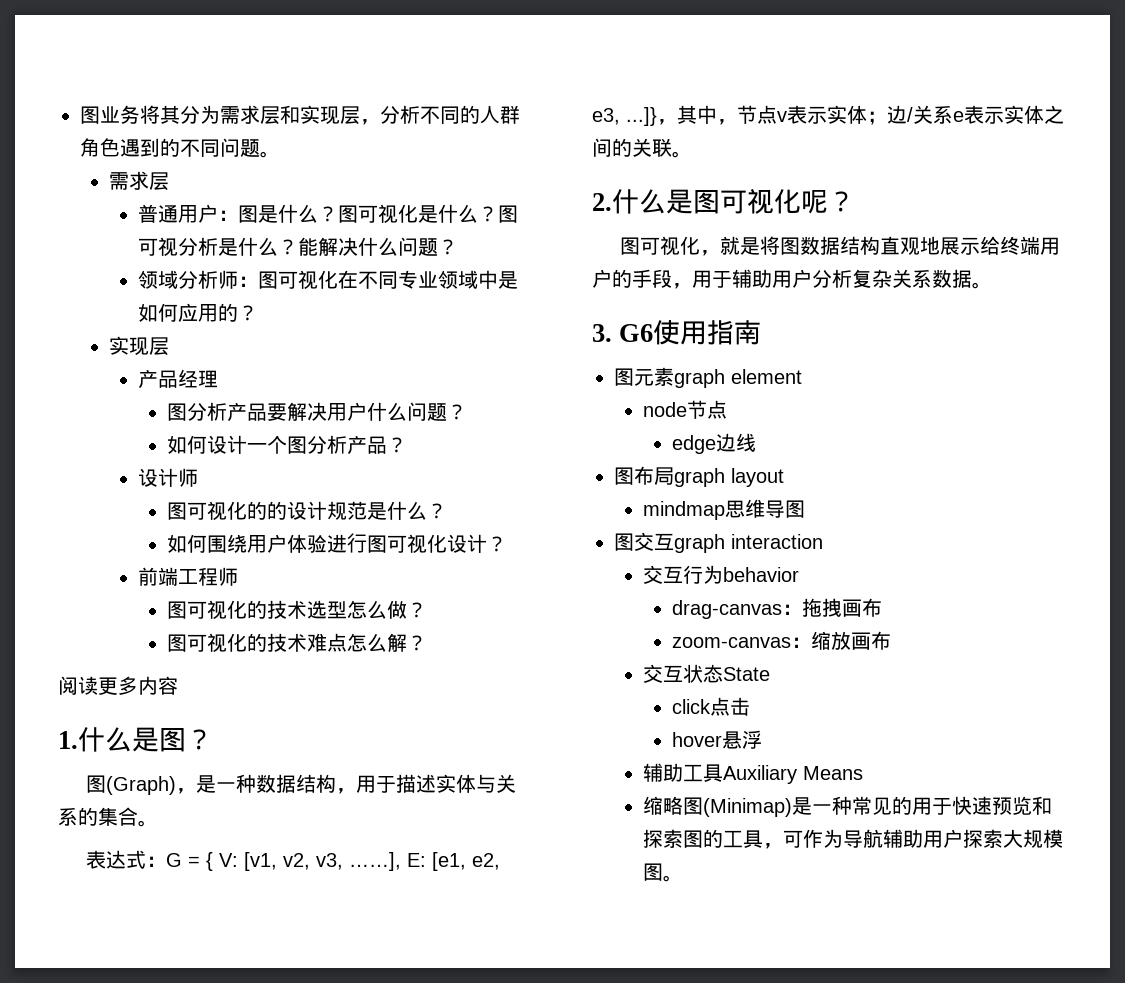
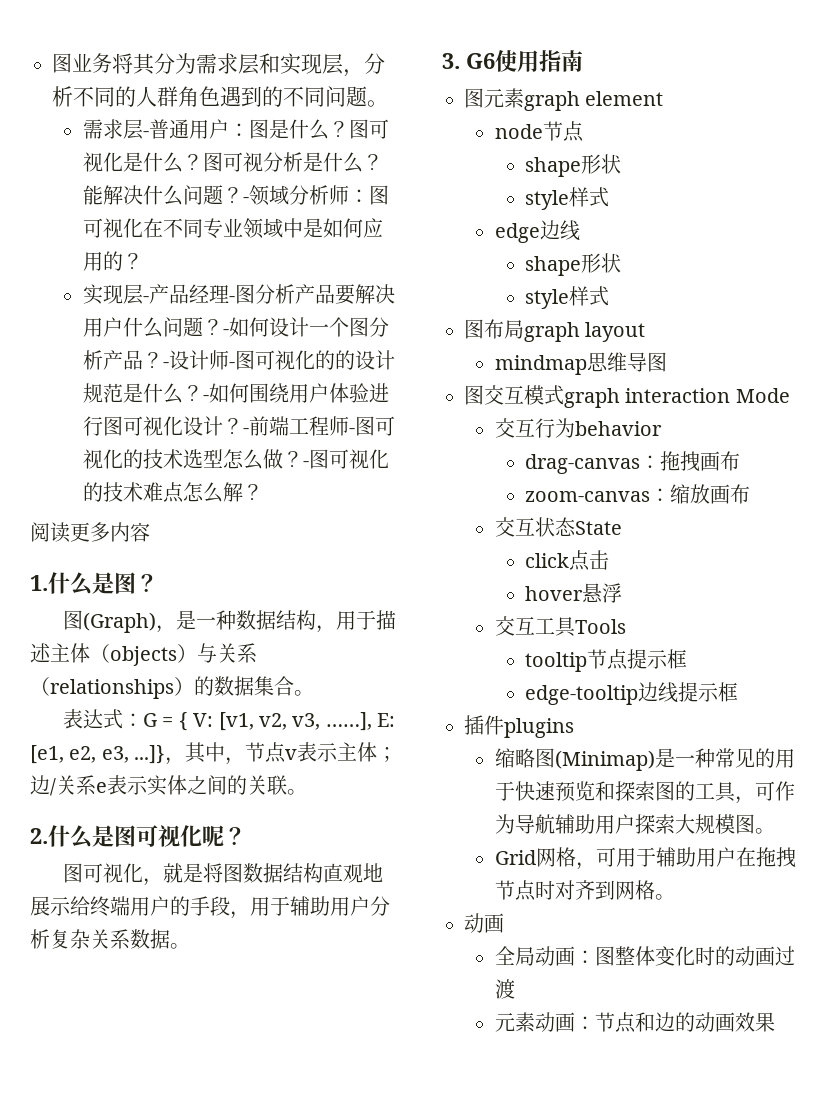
  图业务将其分为需求层和实现层，分析不同的⼈群⻆⾊遇到的不同问题。
- 需求层
- 普通⽤户：图是什么？
+ 需求层-普通⽤户：图是什么？
- 能解决什么问题？
- 领域分析师：图可视化在不同专业领域中是如何应⽤的？
- 实现层
- 产品经理
- 图分析产品要解决⽤户什么问题？
- 如何设计⼀个图分析产品？
- 设计师
- 图可视化的的设计规范是什么？
- 如何围绕⽤户体验进⾏图可视化设计？
- 前端⼯程师
- 图可视化的技术选型怎么做？
- 图可视化的技术难点怎么解？
+ 能解决什么问题？-领域分析师：图可视化在不同专业领域中是如何应⽤的？
+ 实现层-产品经理-图分析产品要解决⽤户什么问题？-如何设计⼀个图分析产品？-设计师-图可视化的的设计规范是什么？-如何围绕⽤户体验进⾏图可视化设计？-前端⼯程师-图可视化的技术选型怎么做？-图可视化的技术难点怎么解？
- 图(Graph)，是一种数据结构，用于描述实体与关系的集合。
+ 图(Graph)，是一种数据结构，用于描述主体（objects）与关系（relationships）的数据集合。
- 表达式：G = { V: [v1, v2, v3, ……], E: [e1, e2, e3, ...]}，其中，节点v表示实体；边/关系e表示实体之间的关联。
+ 表达式：G = { V: [v1, v2, v3, ……], E: [e1, e2, e3, ...]}，其中，节点v表示主体；边/关系e表示实体之间的关联。
  node节点
+ shape形状
+ style样式
  edge边线
+ shape形状
+ style样式
- 图交互graph interaction
+ 图交互模式graph interaction Mode
- 辅助工具Auxiliary Means
+ 交互工具Tools
+ tooltip节点提示框
+ edge-tooltip边线提示框
+ 插件plugins
+ Grid网格，可用于辅助用户在拖拽节点时对齐到网格。
+ 动画
+ 全局动画：图整体变化时的动画过渡
+ 元素动画：节点和边的动画效果

